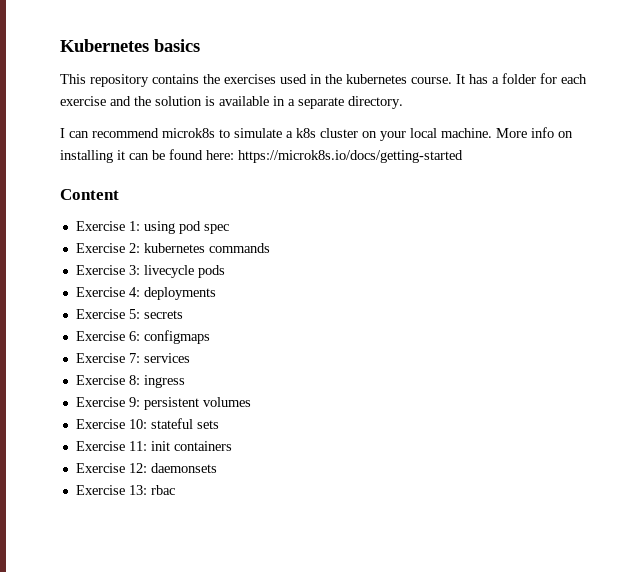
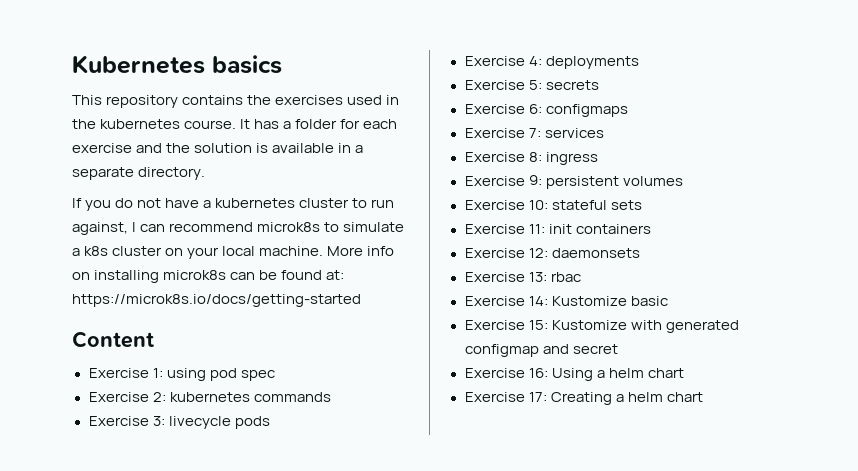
- I can recommend microk8s to simulate a k8s cluster on your local machine.
+ If you do not have a kubernetes cluster to run against, I can recommend microk8s to simulate a k8s cluster on your local machine.
- More info on installing it can be found here: https://microk8s.io/docs/getting-started
+ More info on installing microk8s can be found at: https://microk8s.io/docs/getting-started
+ Exercise 14: Kustomize basic
+ Exercise 15: Kustomize with generated configmap and secret
+ Exercise 16: Using a helm chart
+ Exercise 17: Creating a helm chart

